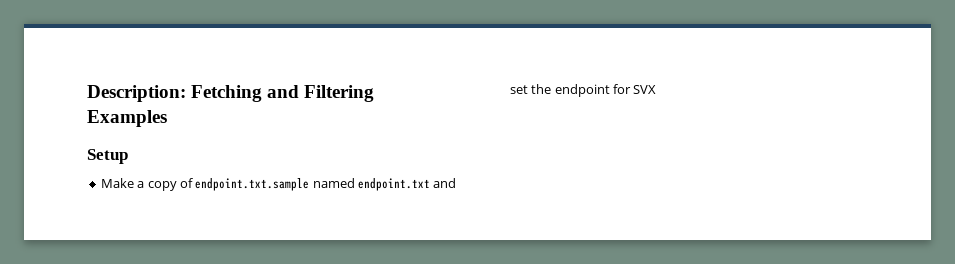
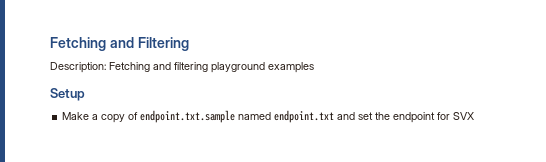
- Description: Fetching and Filtering Examples
+ Fetching and Filtering
+ Description: Fetching and filtering playground examples

